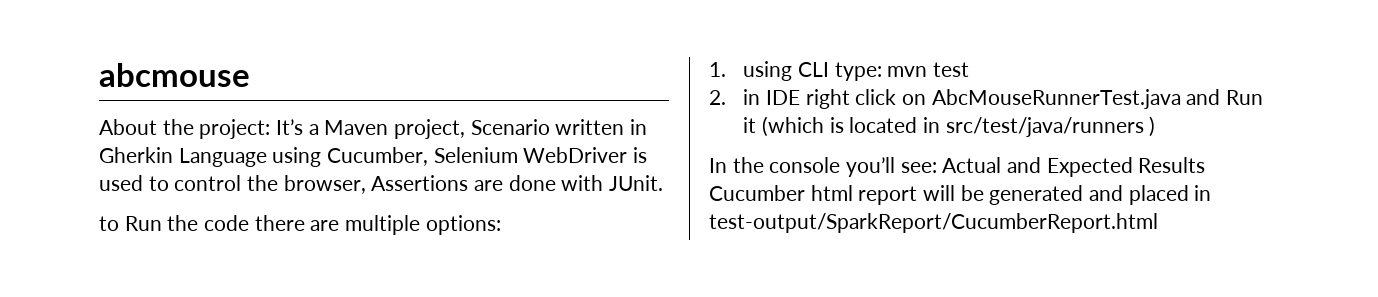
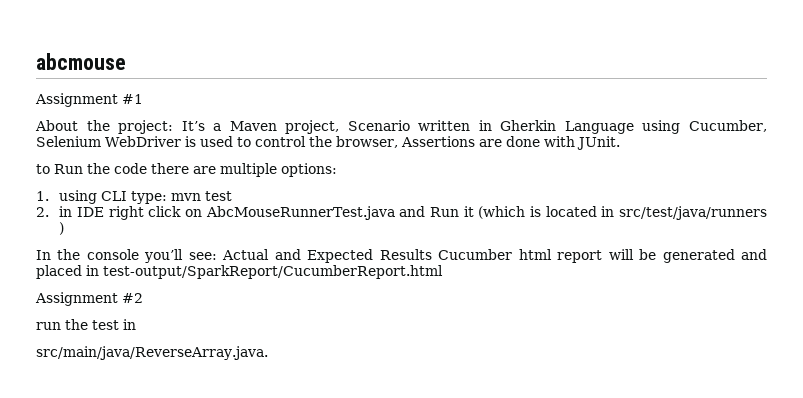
+ Assignment #1
+ Assignment #2
+ run the test in
+ src/main/java/ReverseArray.java.

